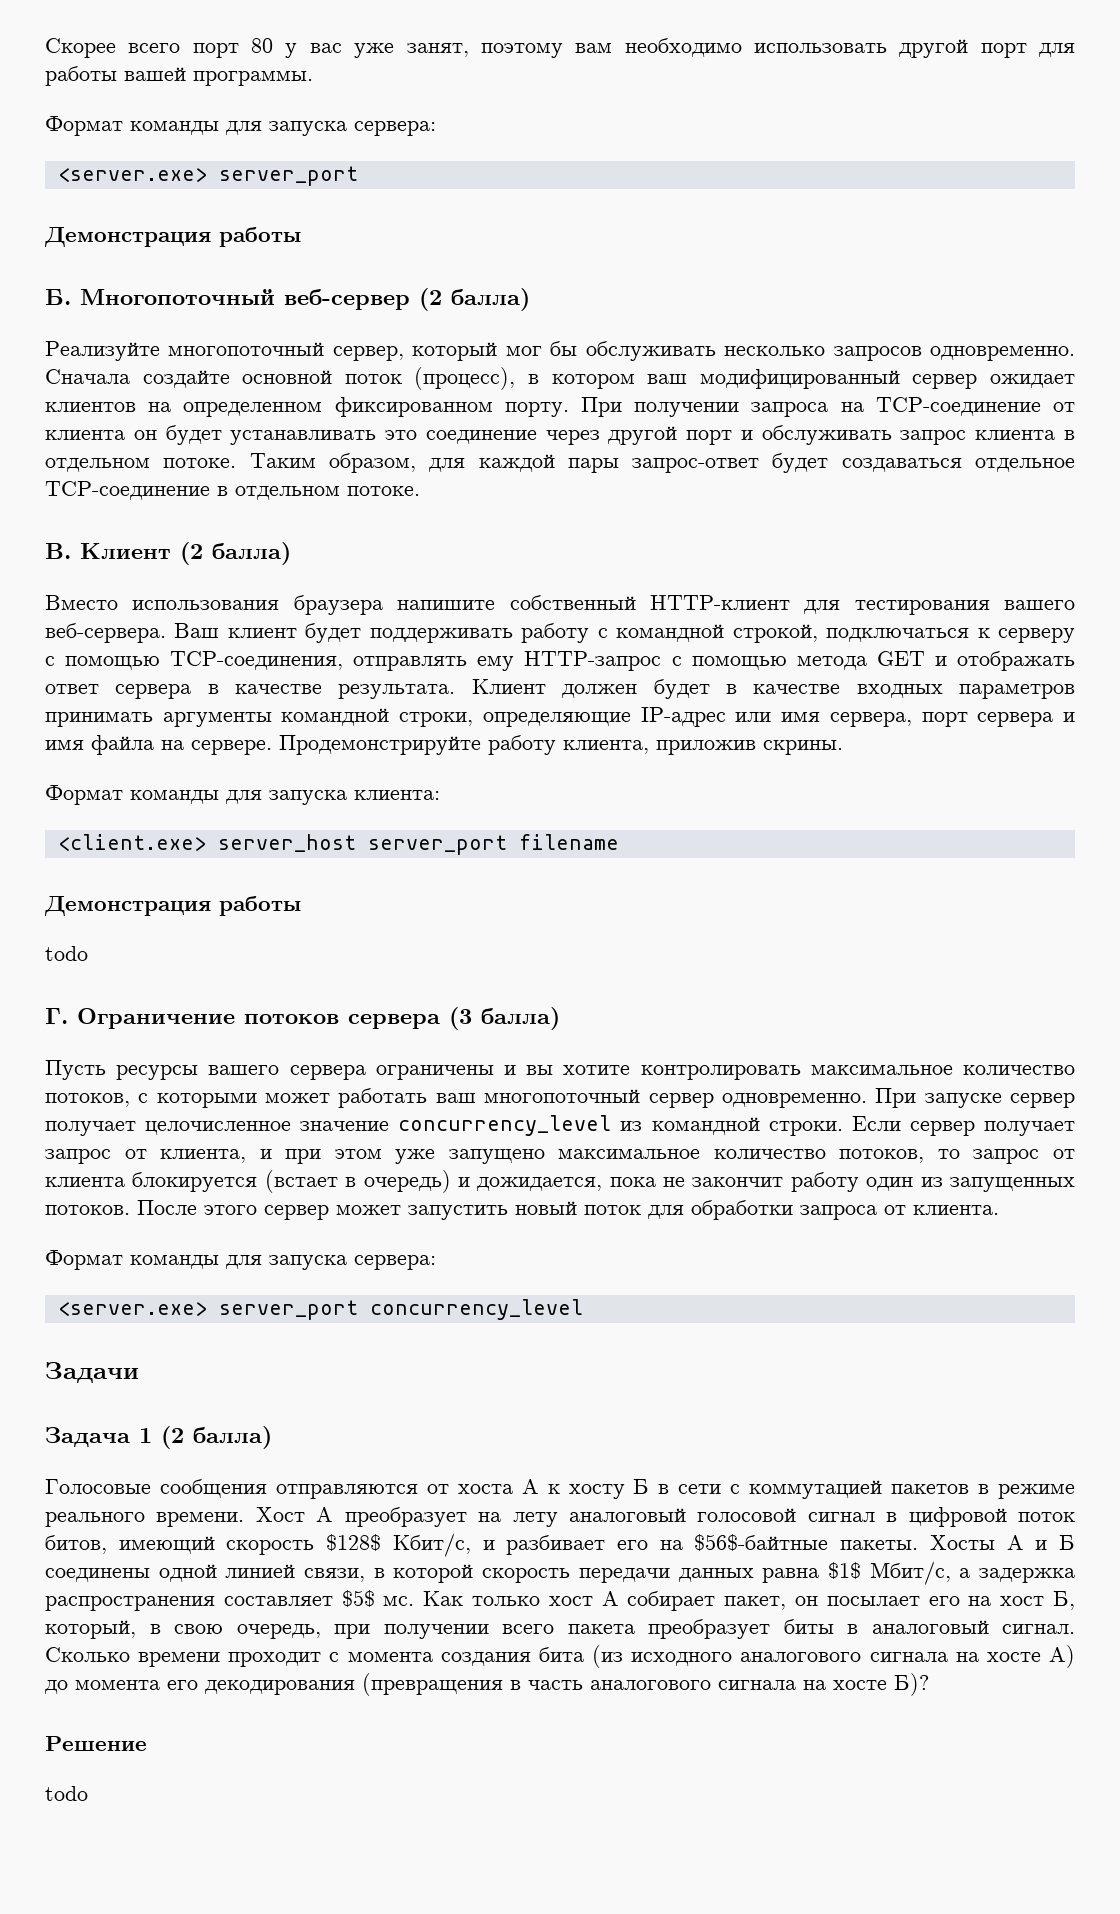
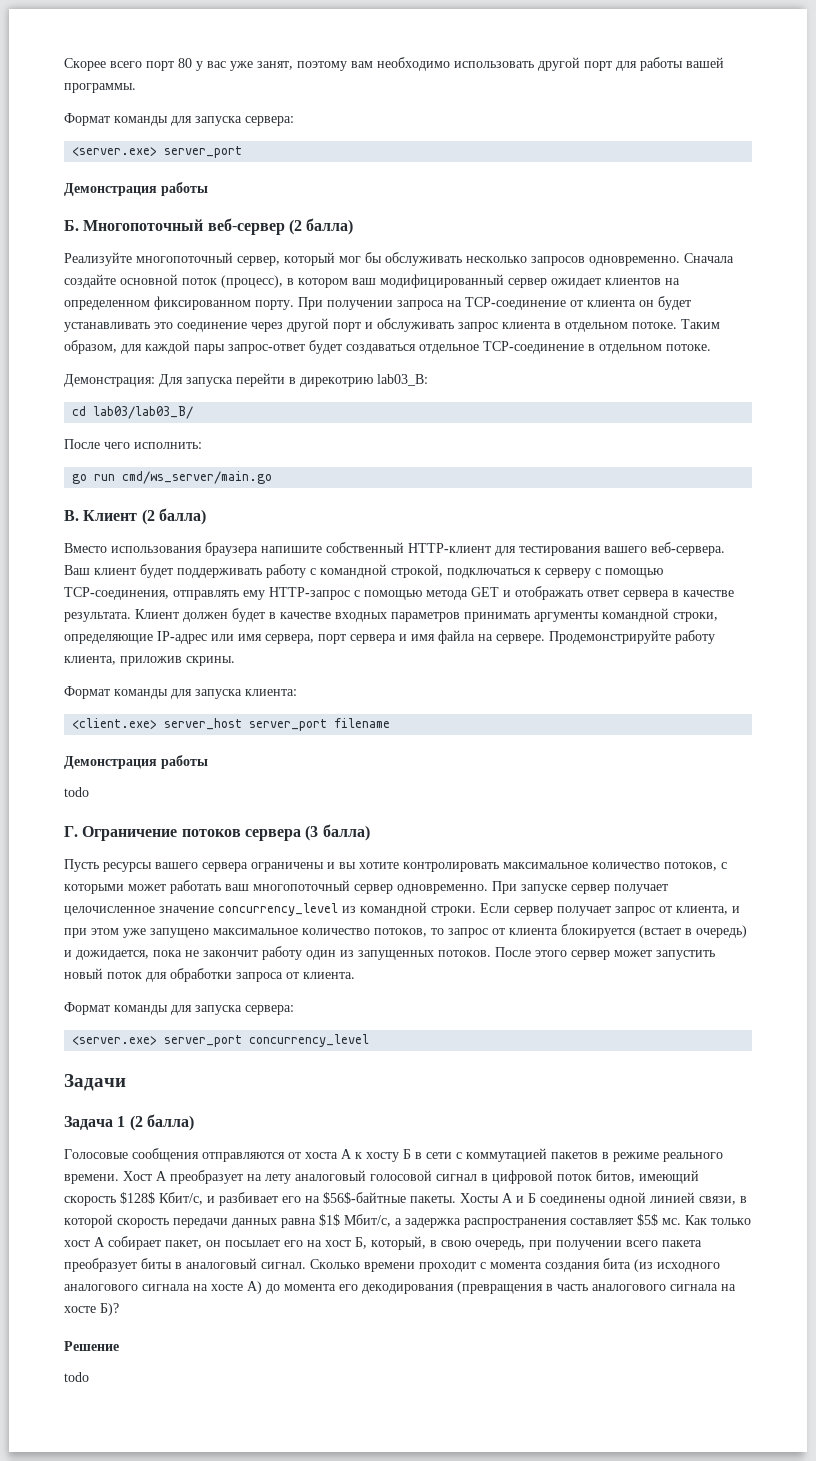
+ Демонстрация: Для запуска перейти в дирекотрию lab03_B:
+ cd lab03/lab03_B/
+ После чего исполнить:
+ go run cmd/ws_server/main.go

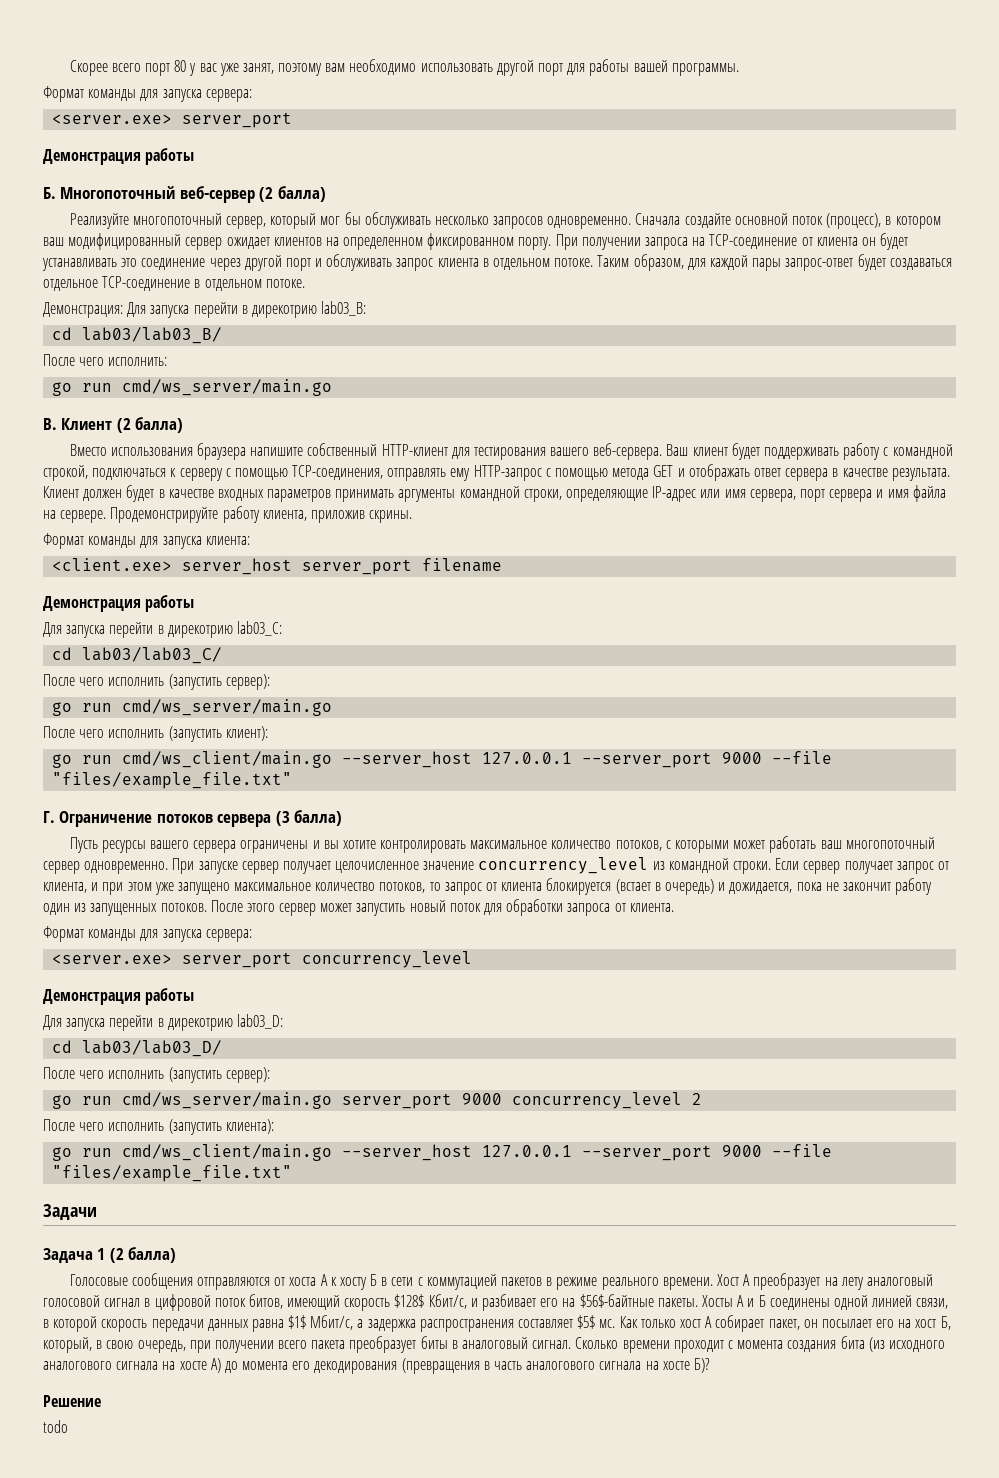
  <client.exe> server_host server_port filename
  Демонстрация работы
- todo
+ Для запуска перейти в дирекотрию lab03_С:
+ cd lab03/lab03_C/
+ После чего исполнить (запустить сервер):
+ go run cmd/ws_server/main.go
+ После чего исполнить (запустить клиент):
+ go run cmd/ws_client/main.go --server_host 127.0.0.1 --server_port 9000 --file "files/example_file.txt"
  <server.exe> server_port concurrency_level
+ Демонстрация работы
+ Для запуска перейти в дирекотрию lab03_D:
+ cd lab03/lab03_D/
+ После чего исполнить (запустить сервер):
+ go run cmd/ws_server/main.go server_port 9000 concurrency_level 2
+ После чего исполнить (запустить клиента):
+ go run cmd/ws_client/main.go --server_host 127.0.0.1 --server_port 9000 --file "files/example_file.txt"

